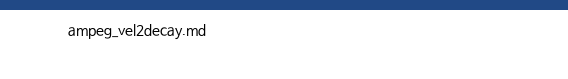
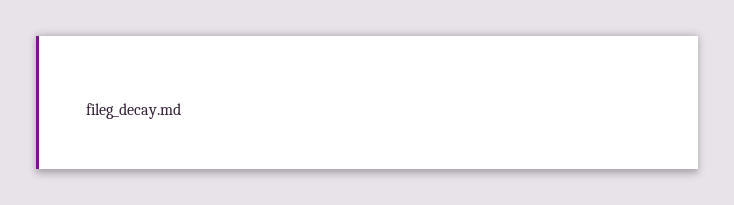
- ampeg_vel2decay.md
+ fileg_decay.md

